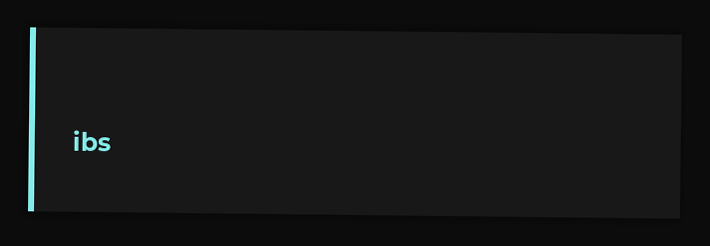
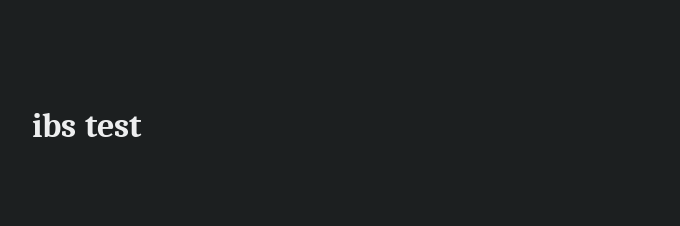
- ibs
+ ibs test

